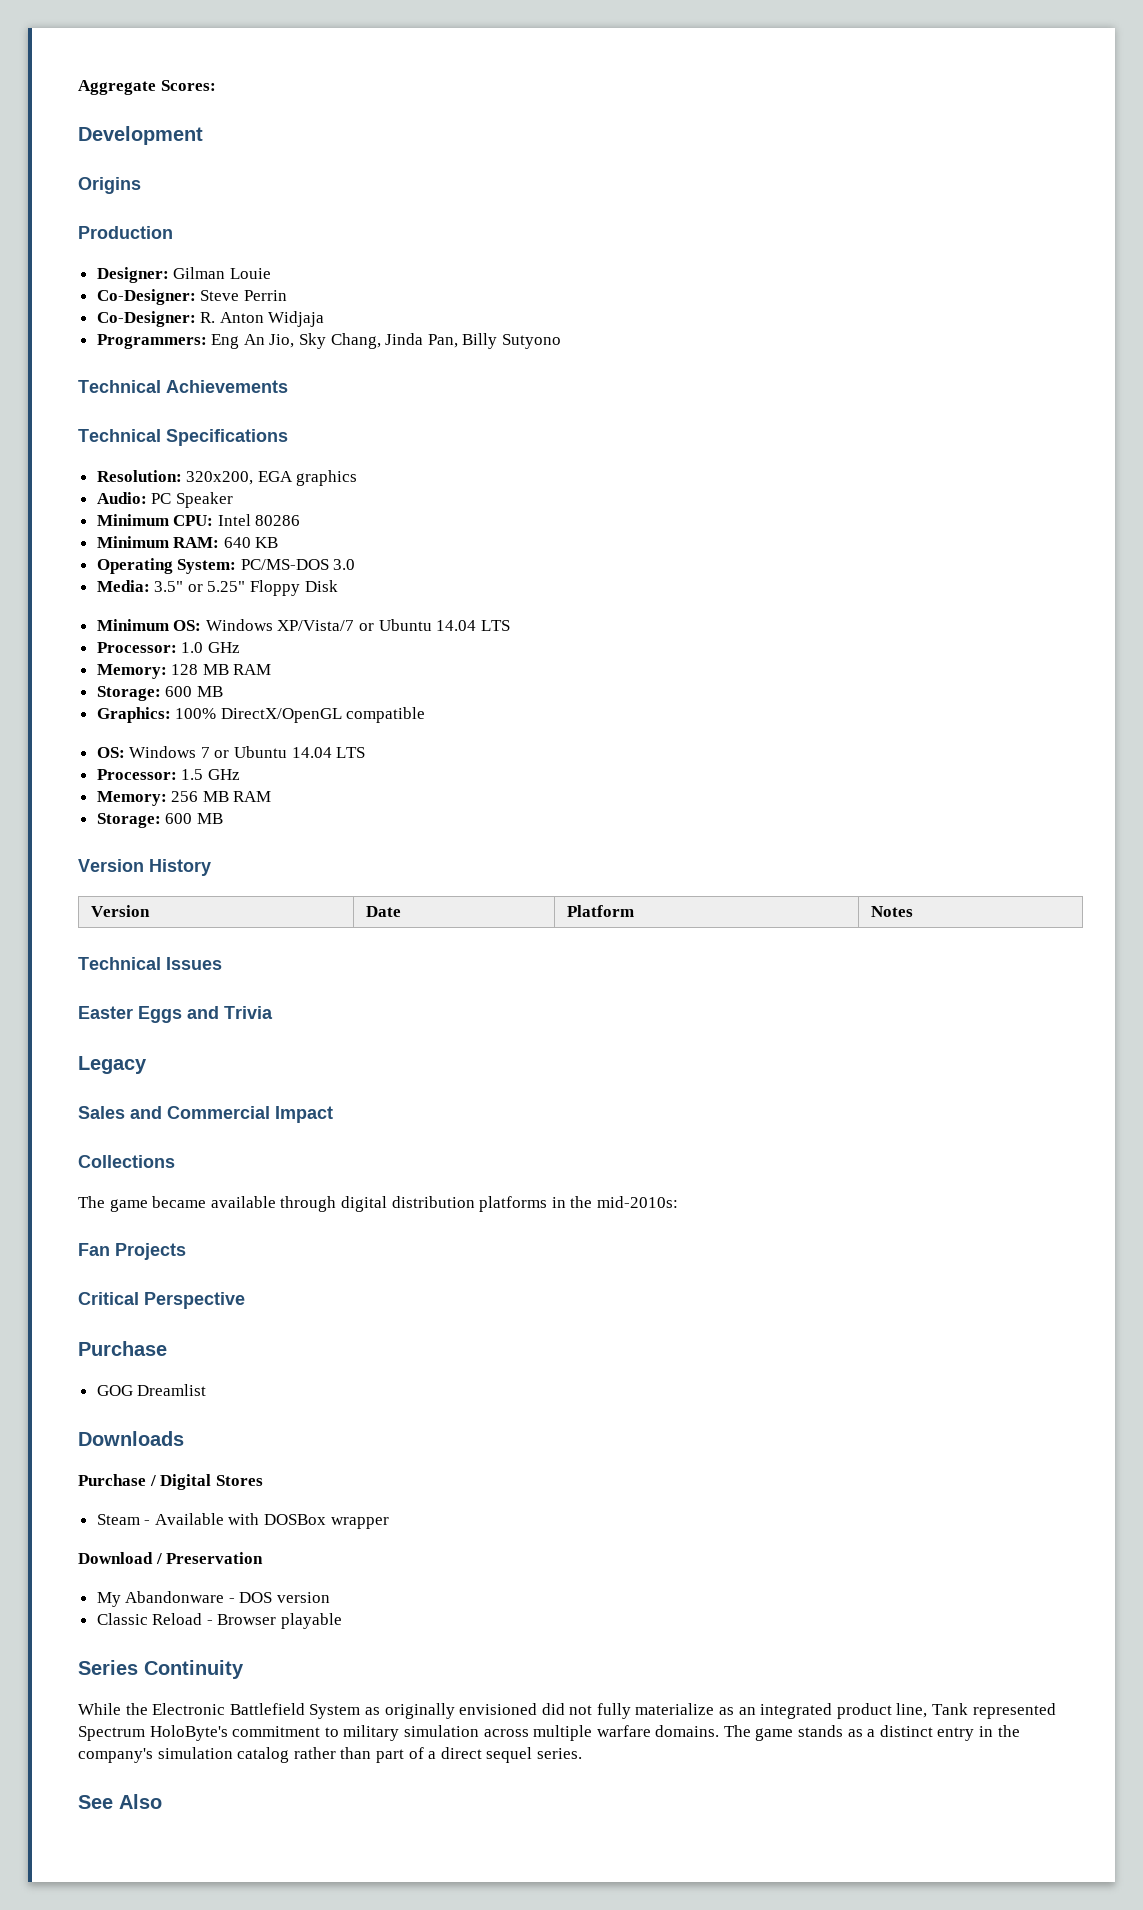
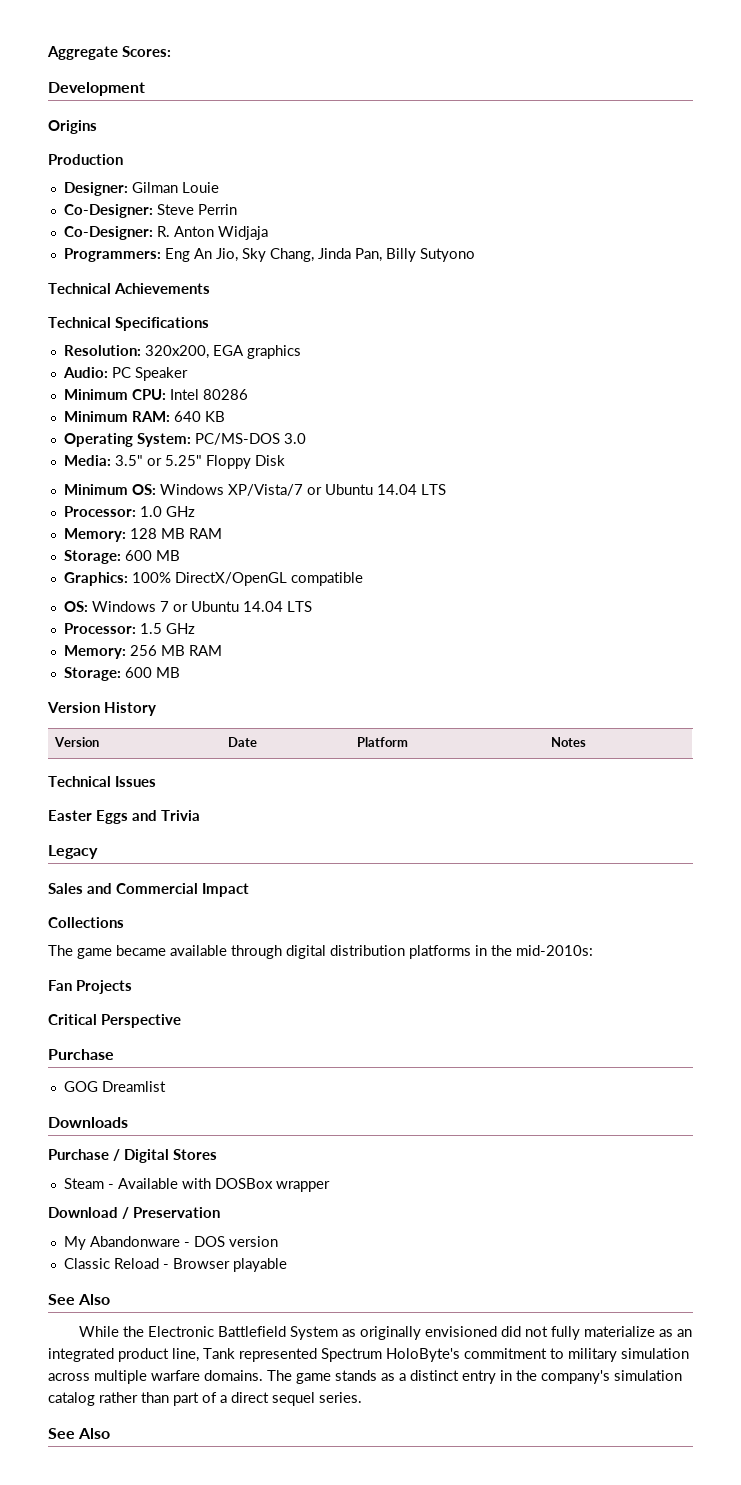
  Classic Reload - Browser playable
- Series Continuity
+ See Also

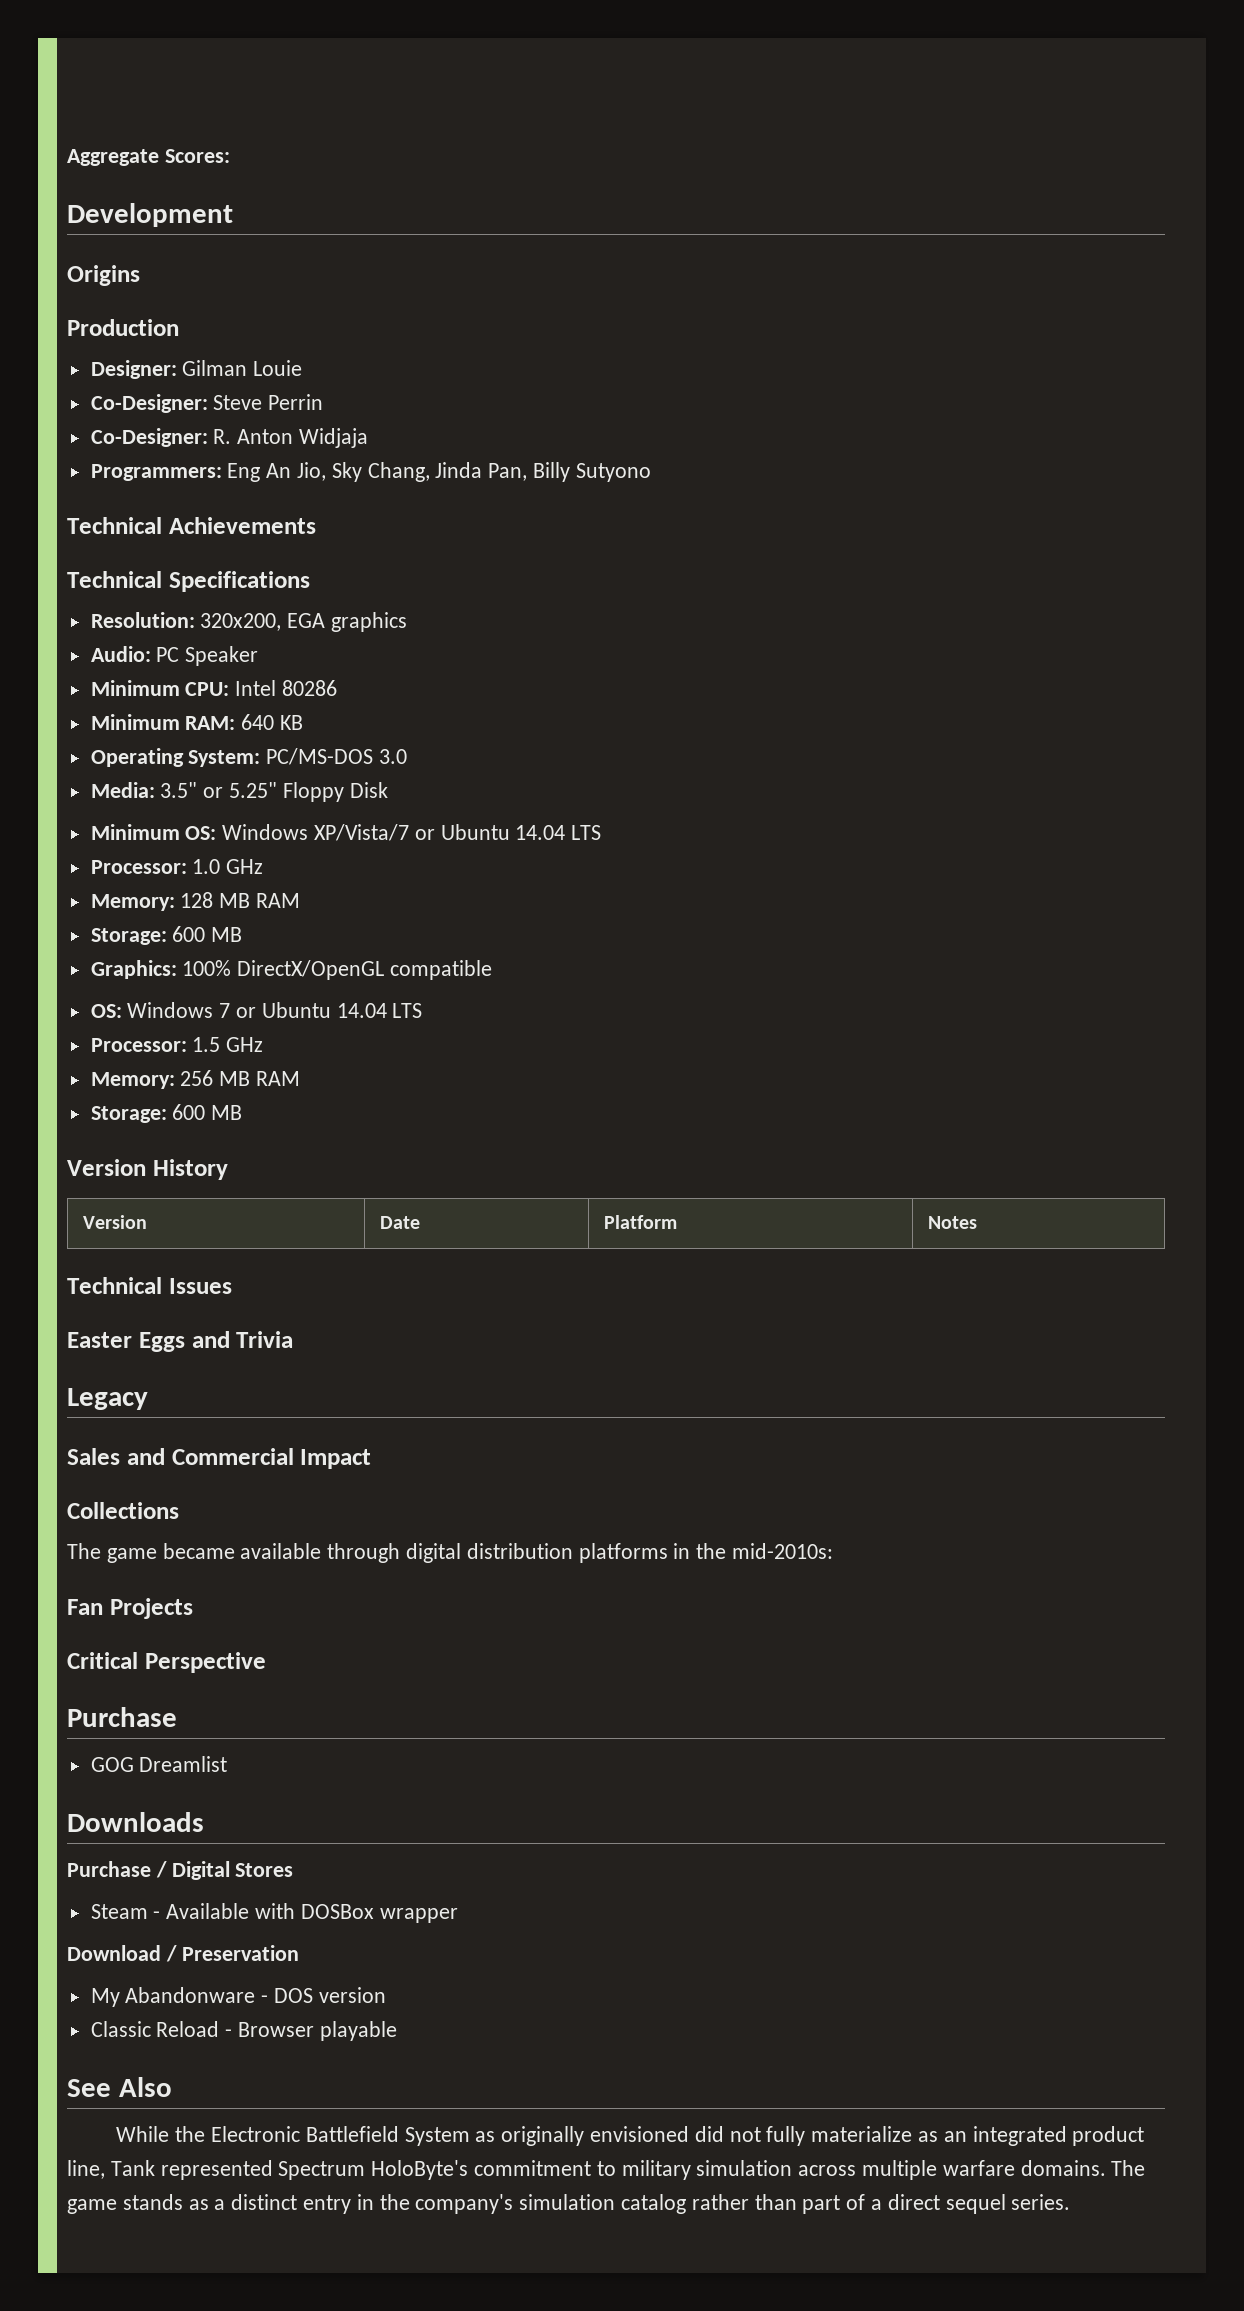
  The game stands as a distinct entry in the company's simulation catalog rather than part of a direct sequel series.
- See Also

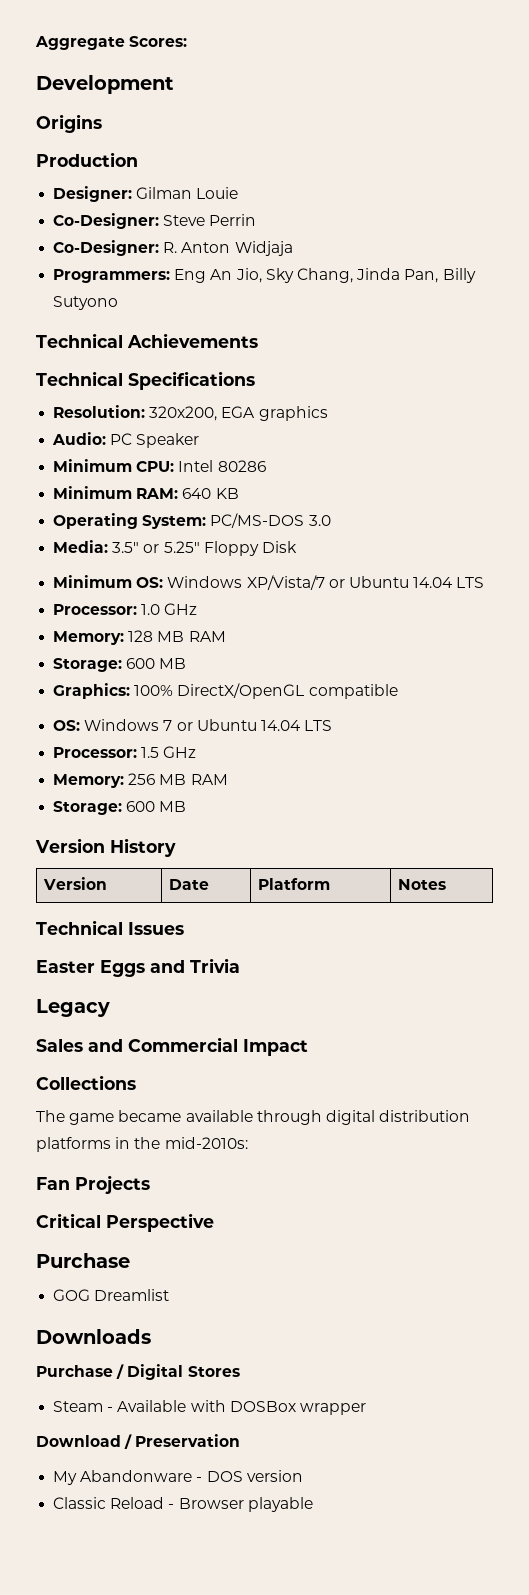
- See Also
- While the Electronic Battlefield System as originally envisioned did not fully materialize as an integrated product line, Tank represented Spectrum HoloByte's commitment to military simulation across multiple warfare domains. The game stands as a distinct entry in the company's simulation catalog rather than part of a direct sequel series.

